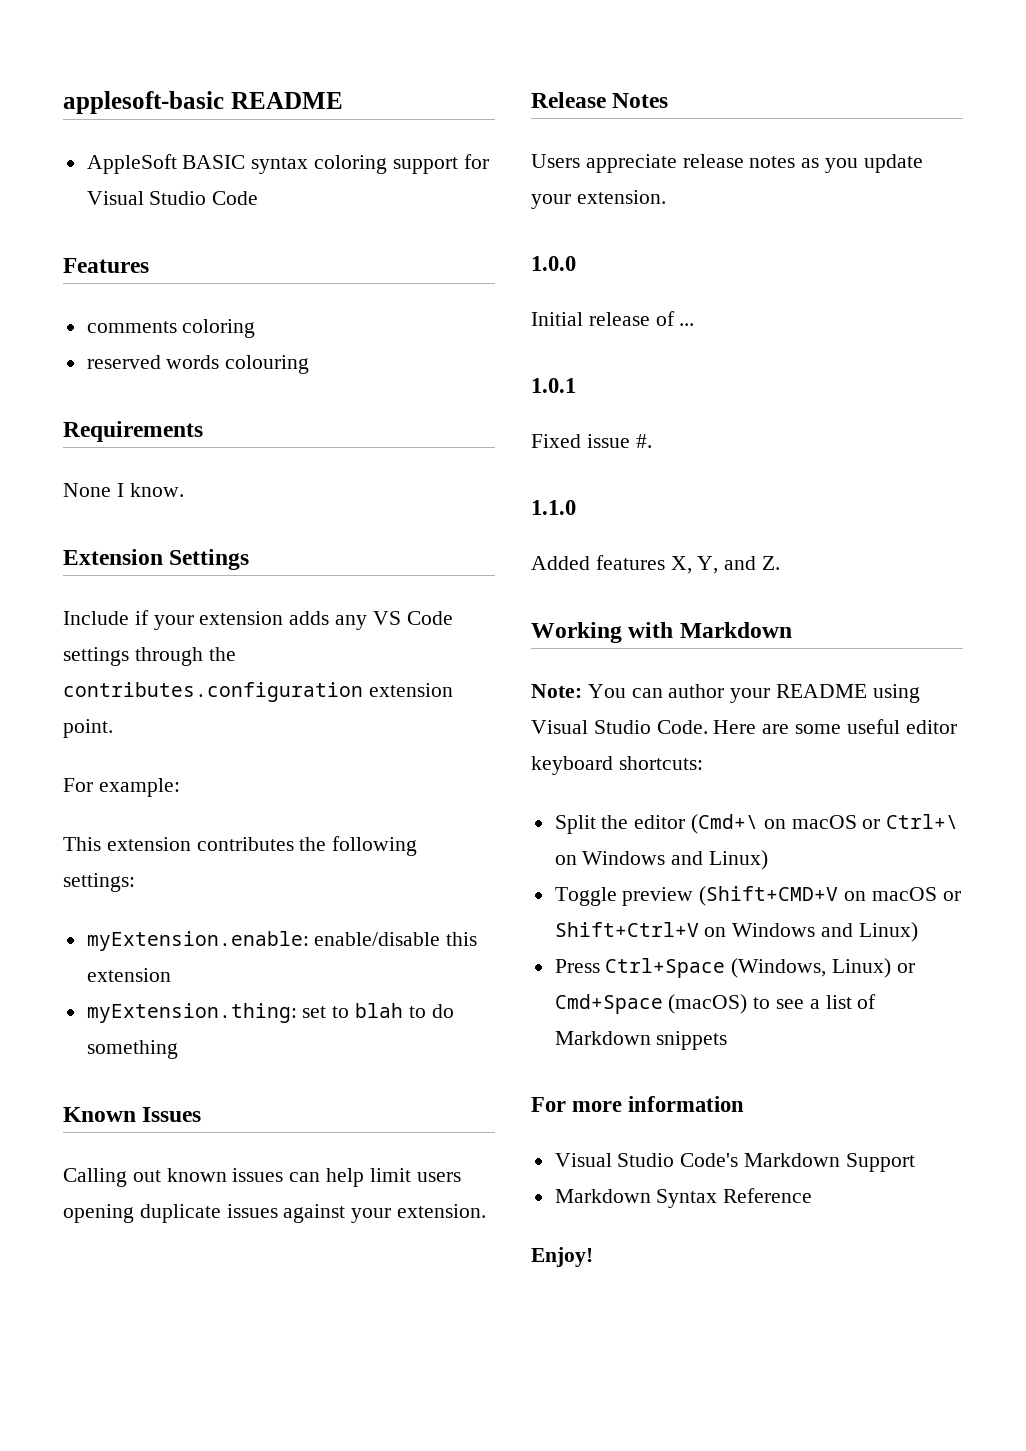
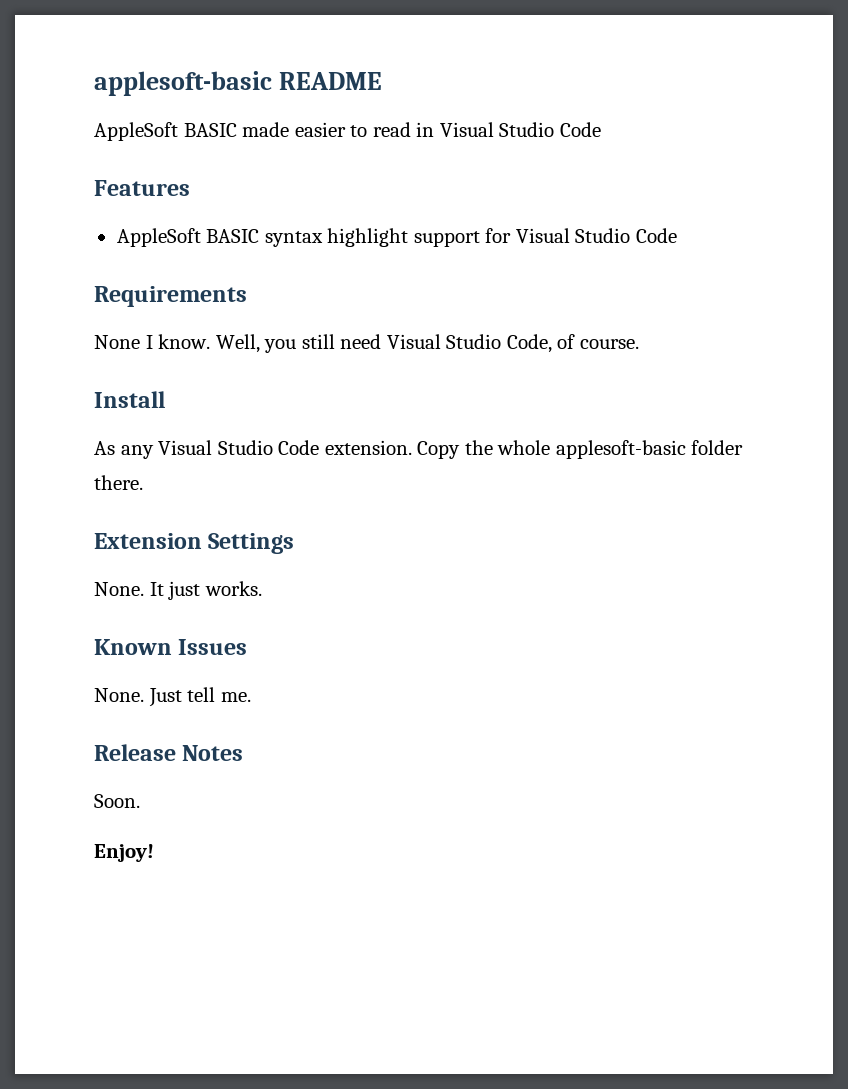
+ AppleSoft BASIC made easier to read in Visual Studio Code
+ Features
- AppleSoft BASIC syntax coloring support for Visual Studio Code
+ AppleSoft BASIC syntax highlight support for Visual Studio Code
- Features
- comments coloring
- reserved words colouring
  Requirements
- None I know.
+ None I know. Well, you still need Visual Studio Code, of course.
+ Install
+ As any Visual Studio Code extension. Copy the whole applesoft-basic folder there.
  Extension Settings
- Include if your extension adds any VS Code settings through the contributes.configuration extension point.
- For example:
- This extension contributes the following settings:
- myExtension.enable: enable/disable this extension
- myExtension.thing: set to blah to do something
+ None. It just works.
  Known Issues
- Calling out known issues can help limit users opening duplicate issues against your extension.
+ None. Just tell me.
  Release Notes
- Users appreciate release notes as you update your extension.
- 1.0.0
- Initial release of ...
- 1.0.1
- Fixed issue #.
- 1.1.0
- Added features X, Y, and Z.
- Working with Markdown
- Note: You can author your README using Visual Studio Code. Here are some useful editor keyboard shortcuts:
- Split the editor (Cmd+\ on macOS or Ctrl+\ on Windows and Linux)
- Toggle preview (Shift+CMD+V on macOS or Shift+Ctrl+V on Windows and Linux)
- Press Ctrl+Space (Windows, Linux) or Cmd+Space (macOS) to see a list of Markdown snippets
- For more information
- Visual Studio Code's Markdown Support
- Markdown Syntax Reference
+ Soon.

